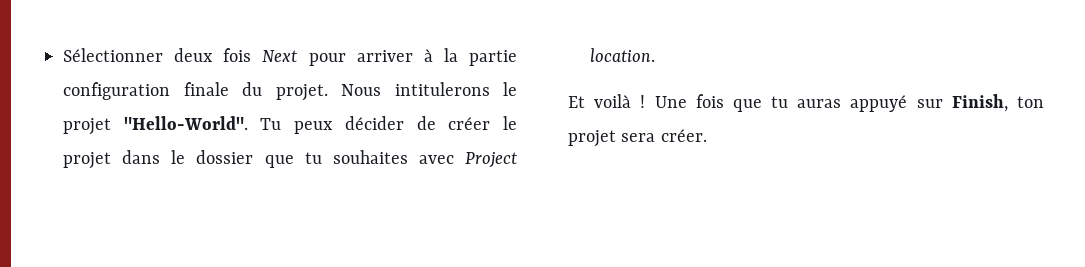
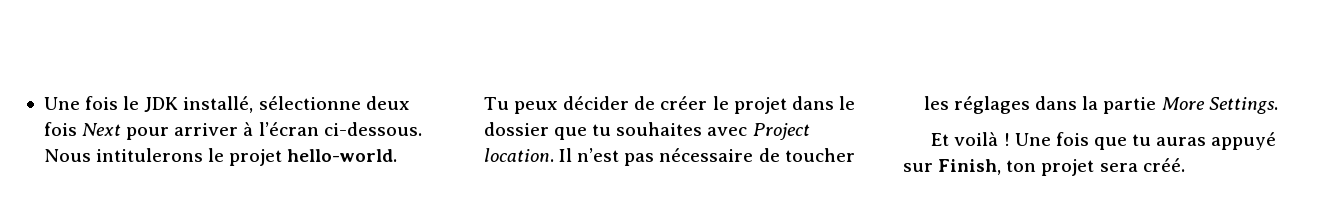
- Sélectionner deux fois Next pour arriver à la partie configuration finale du projet.
+ Une fois le JDK installé, sélectionne deux fois Next pour arriver à l’écran ci-dessous.
- Nous intitulerons le projet "Hello-World".
+ Nous intitulerons le projet hello-world.
+ Il n’est pas nécessaire de toucher les réglages dans la partie More Settings.
- Une fois que tu auras appuyé sur Finish, ton projet sera créer.
+ Une fois que tu auras appuyé sur Finish, ton projet sera créé.

